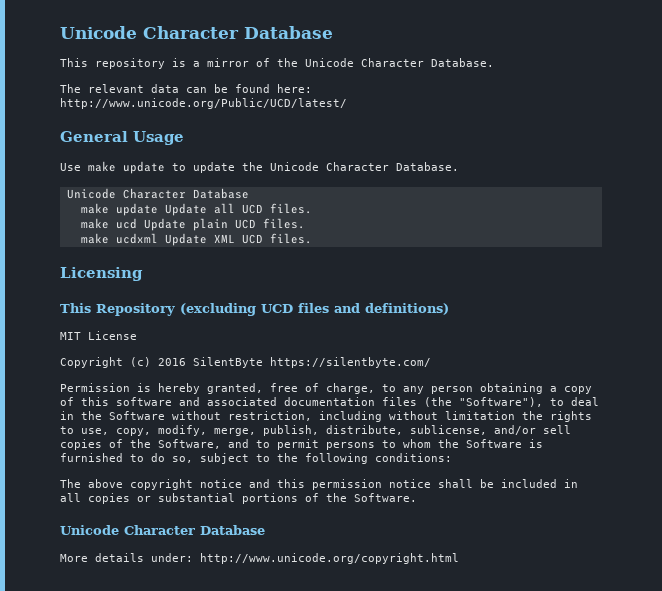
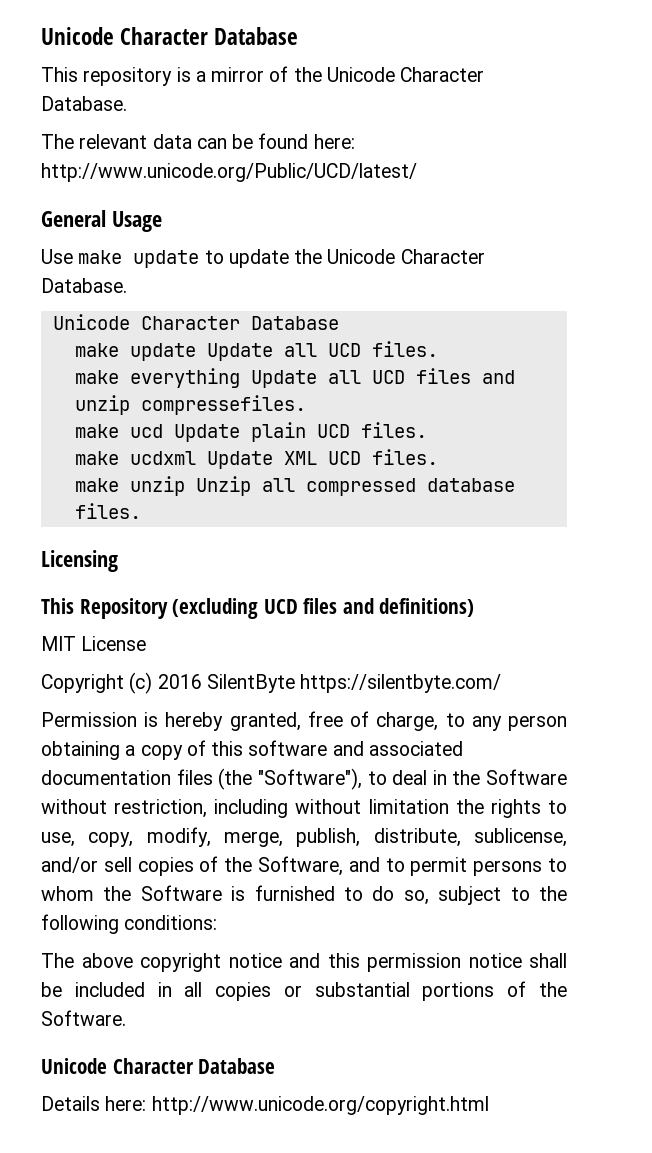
+ make everything Update all UCD files and unzip compressefiles.
+ make unzip Unzip all compressed database files.
- More details under: http://www.unicode.org/copyright.html
+ Details here: http://www.unicode.org/copyright.html

